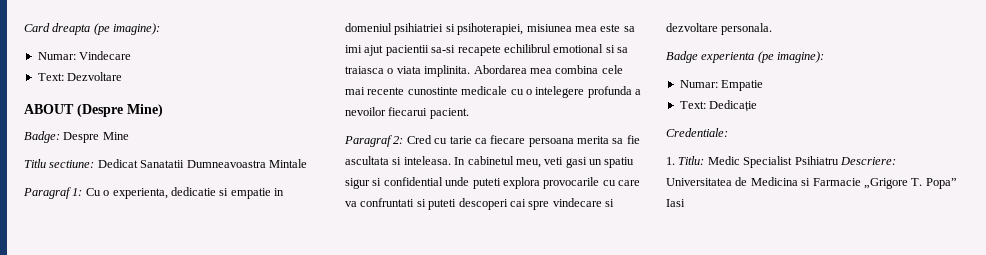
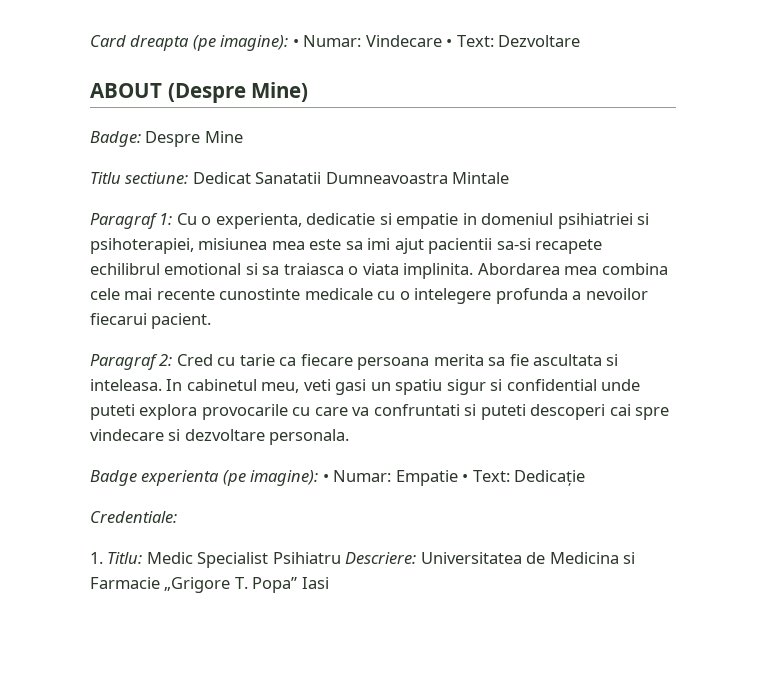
- Card dreapta (pe imagine):
- Numar: Vindecare
- Text: Dezvoltare
+ Card dreapta (pe imagine): • Numar: Vindecare • Text: Dezvoltare
- Badge experienta (pe imagine):
- Numar: Empatie
- Text: Dedicație
+ Badge experienta (pe imagine): • Numar: Empatie • Text: Dedicație

